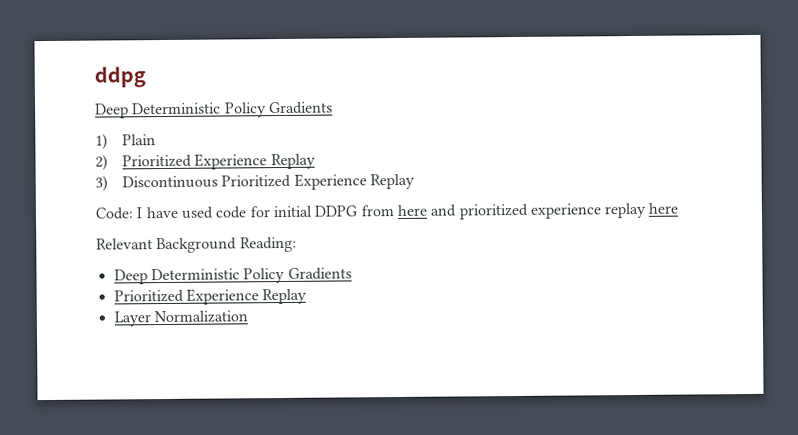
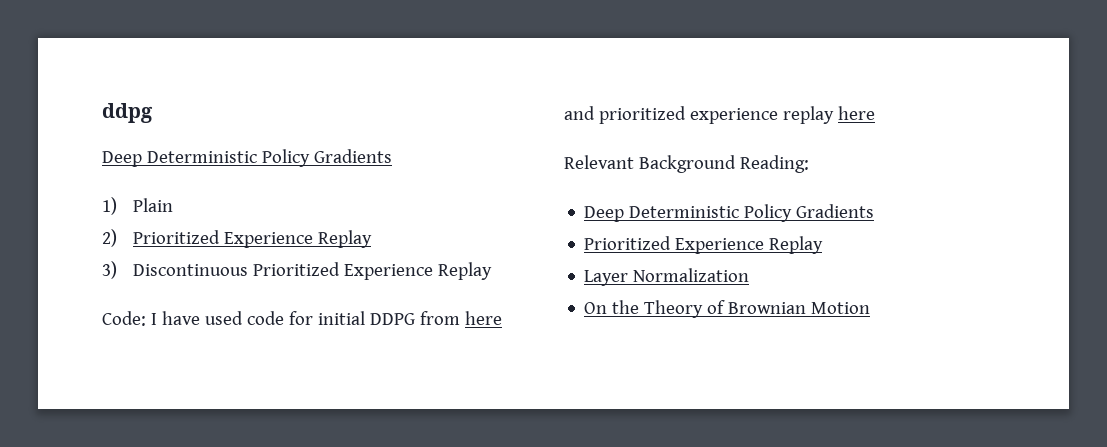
+ On the Theory of Brownian Motion

